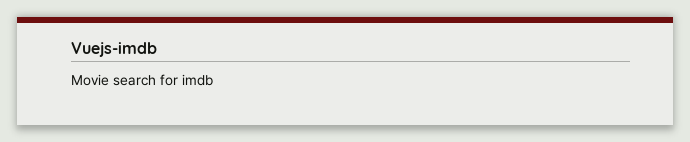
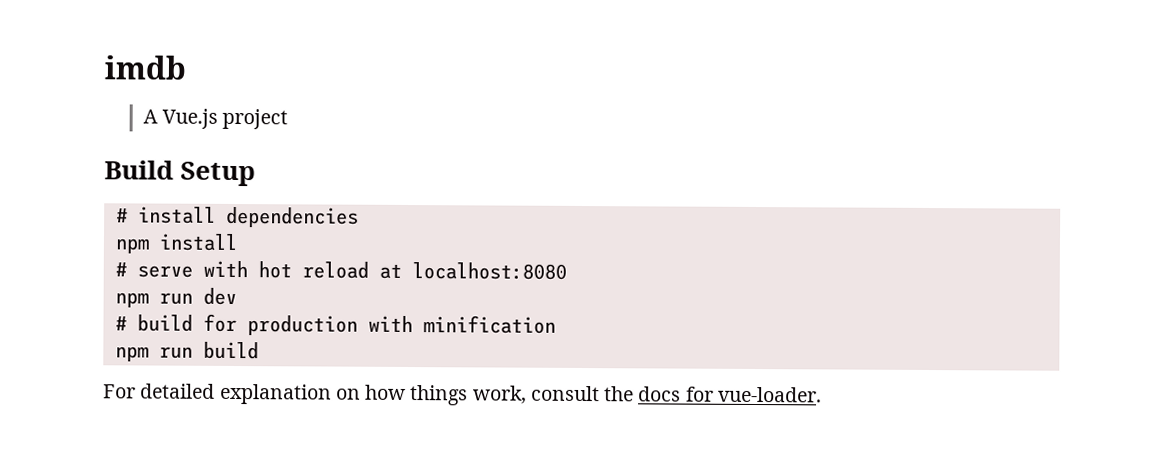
- Vuejs-imdb
- Movie search for imdb
+ imdb
+ A Vue.js project
+ Build Setup
+ # install dependencies
+ npm install
+ # serve with hot reload at localhost:8080
+ npm run dev
+ # build for production with minification
+ npm run build
+ For detailed explanation on how things work, consult the docs for vue-loader.

